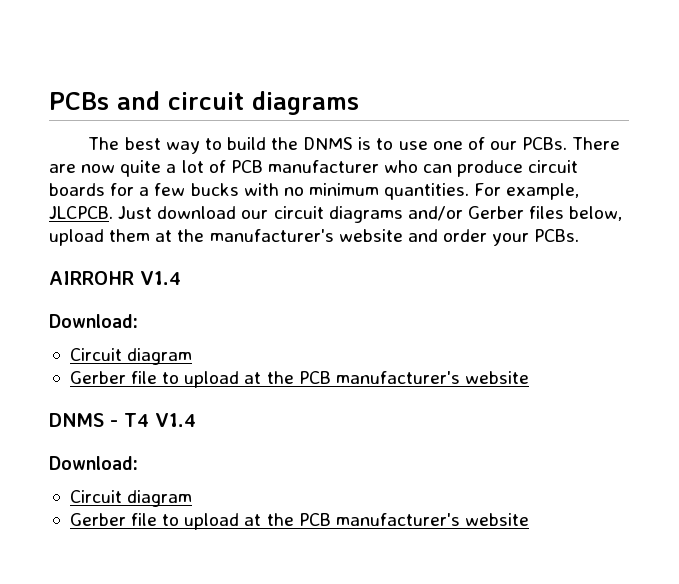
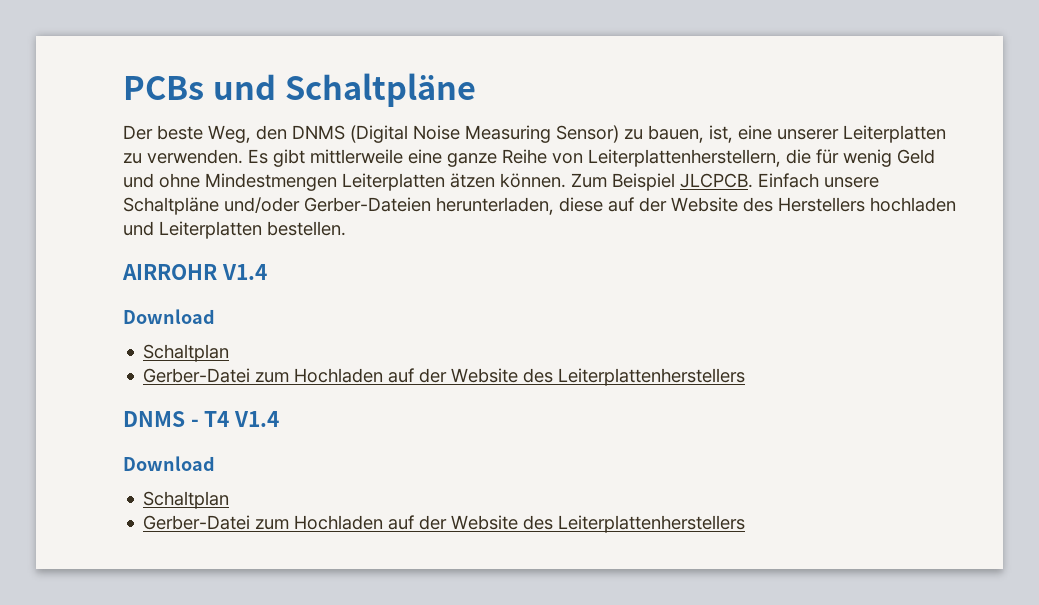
- PCBs and circuit diagrams
- The best way to build the DNMS is to use one of our PCBs. There are now quite a lot of PCB manufacturer who can produce circuit boards for a few bucks with no minimum quantities. For example, JLCPCB. Just download our circuit diagrams and/or Gerber files below, upload them at the manufacturer's website and order your PCBs.
+ PCBs und Schaltpläne
+ Der beste Weg, den DNMS (Digital Noise Measuring Sensor) zu bauen, ist, eine unserer Leiterplatten zu verwenden. Es gibt mittlerweile eine ganze Reihe von Leiterplattenherstellern, die für wenig Geld und ohne Mindestmengen Leiterplatten ätzen können. Zum Beispiel JLCPCB. Einfach unsere Schaltpläne und/oder Gerber-Dateien herunterladen, diese auf der Website des Herstellers hochladen und Leiterplatten bestellen.
  AIRROHR V1.4
- Download:
- Circuit diagram
- Gerber file to upload at the PCB manufacturer's website
+ Download
+ Schaltplan
+ Gerber-Datei zum Hochladen auf der Website des Leiterplattenherstellers
  DNMS - T4 V1.4
- Download:
- Circuit diagram
- Gerber file to upload at the PCB manufacturer's website
+ Download
+ Schaltplan
+ Gerber-Datei zum Hochladen auf der Website des Leiterplattenherstellers

